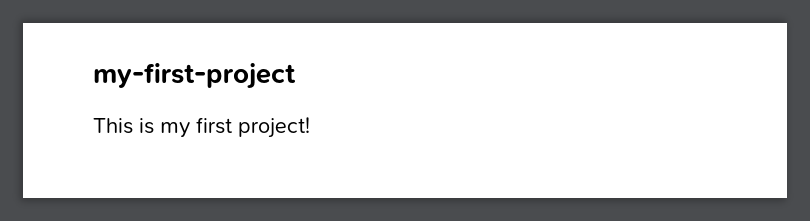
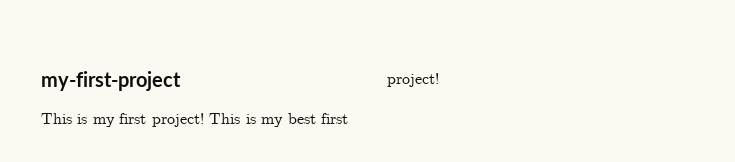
+ This is my best first project!

